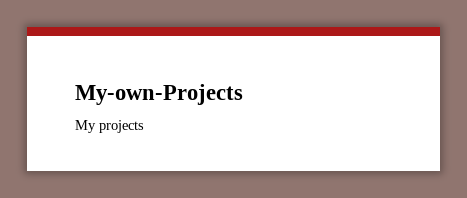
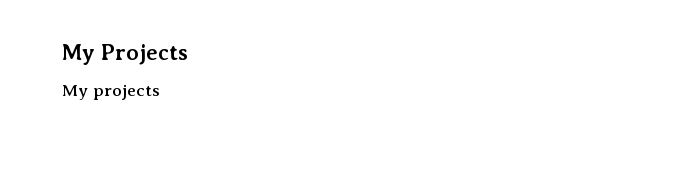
- My-own-Projects
+ My Projects

